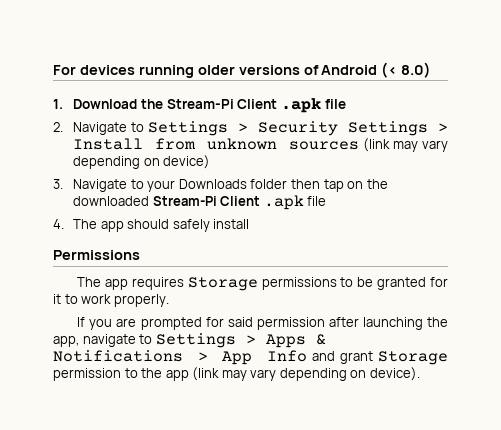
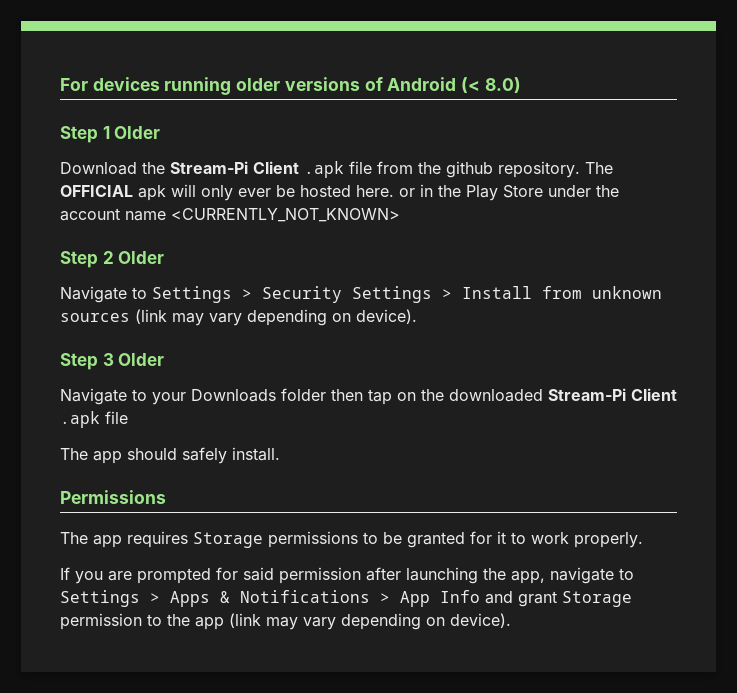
- 1. Download the Stream-Pi Client .apk file
- 2. Navigate to Settings > Security Settings > Install from unknown sources (link may vary depending on device)
- 3. Navigate to your Downloads folder then tap on the downloaded Stream-Pi Client .apk file
+ Step 1 Older
+ Download the Stream-Pi Client .apk file from the github repository. The OFFICIAL apk will only ever be hosted here. or in the Play Store under the account name <CURRENTLY_NOT_KNOWN>
+ Step 2 Older
+ Navigate to Settings > Security Settings > Install from unknown sources (link may vary depending on device).
+ Step 3 Older
+ Navigate to your Downloads folder then tap on the downloaded Stream-Pi Client .apk file
- 4. The app should safely install
+ The app should safely install.

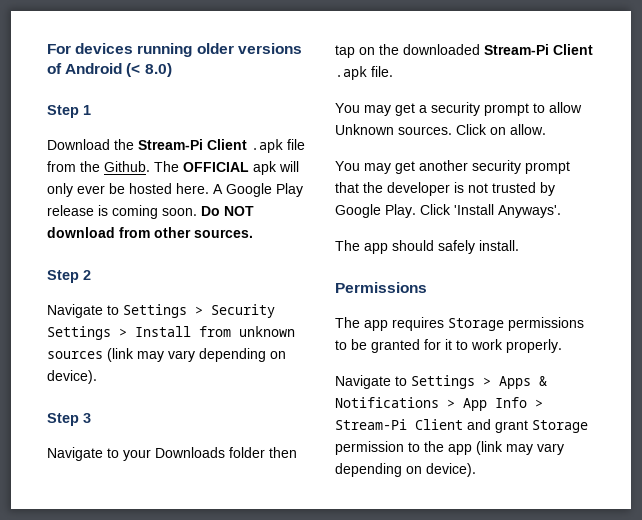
- Step 1 Older
+ Step 1
- Download the Stream-Pi Client .apk file from the github repository.
+ Download the Stream-Pi Client .apk file from the Github.
- The OFFICIAL apk will only ever be hosted here. or in the Play Store under the account name <CURRENTLY_NOT_KNOWN>
+ The OFFICIAL apk will only ever be hosted here. A Google Play release is coming soon. Do NOT download from other sources.
- Step 2 Older
+ Step 2
- Step 3 Older
+ Step 3
- Navigate to your Downloads folder then tap on the downloaded Stream-Pi Client .apk file
+ Navigate to your Downloads folder then tap on the downloaded Stream-Pi Client .apk file.
+ You may get a security prompt to allow Unknown sources. Click on allow.
+ You may get another security prompt that the developer is not trusted by Google Play. Click 'Install Anyways'.
- If you are prompted for said permission after launching the app, navigate to Settings > Apps & Notifications > App Info and grant Storage permission to the app (link may vary depending on device).
+ Navigate to Settings > Apps & Notifications > App Info > Stream-Pi Client and grant Storage permission to the app (link may vary depending on device).

